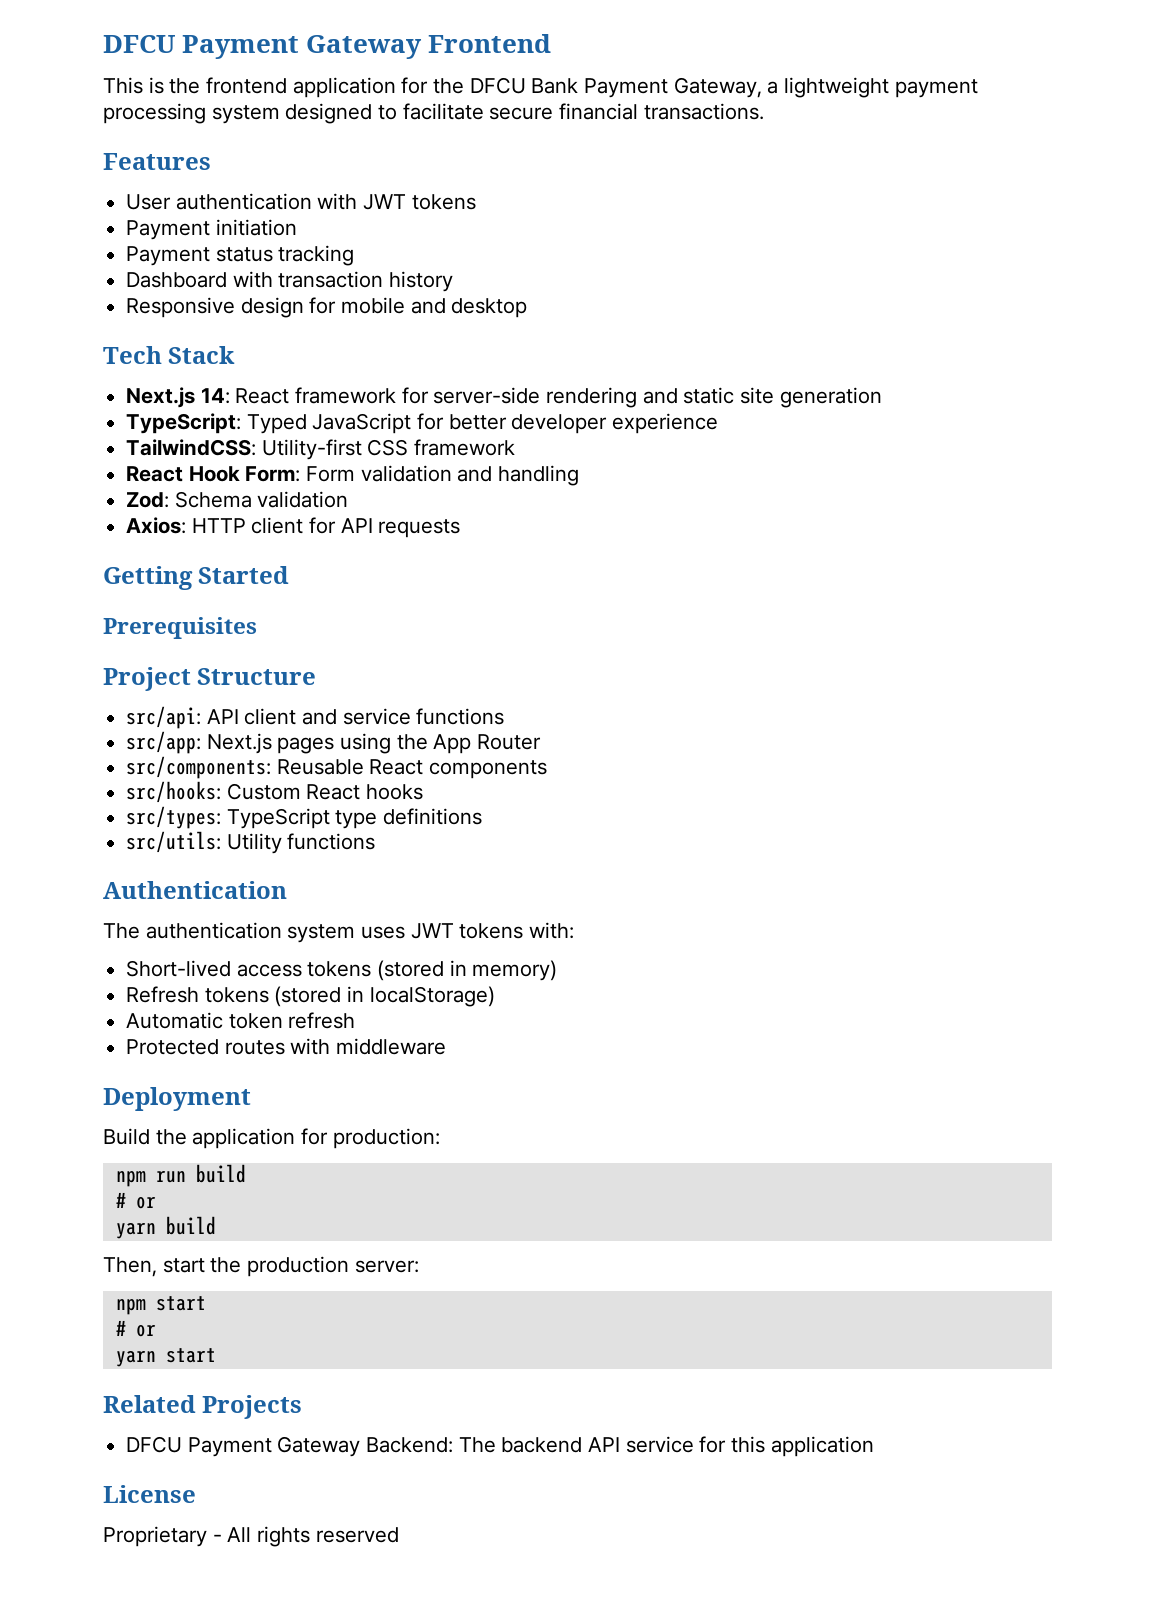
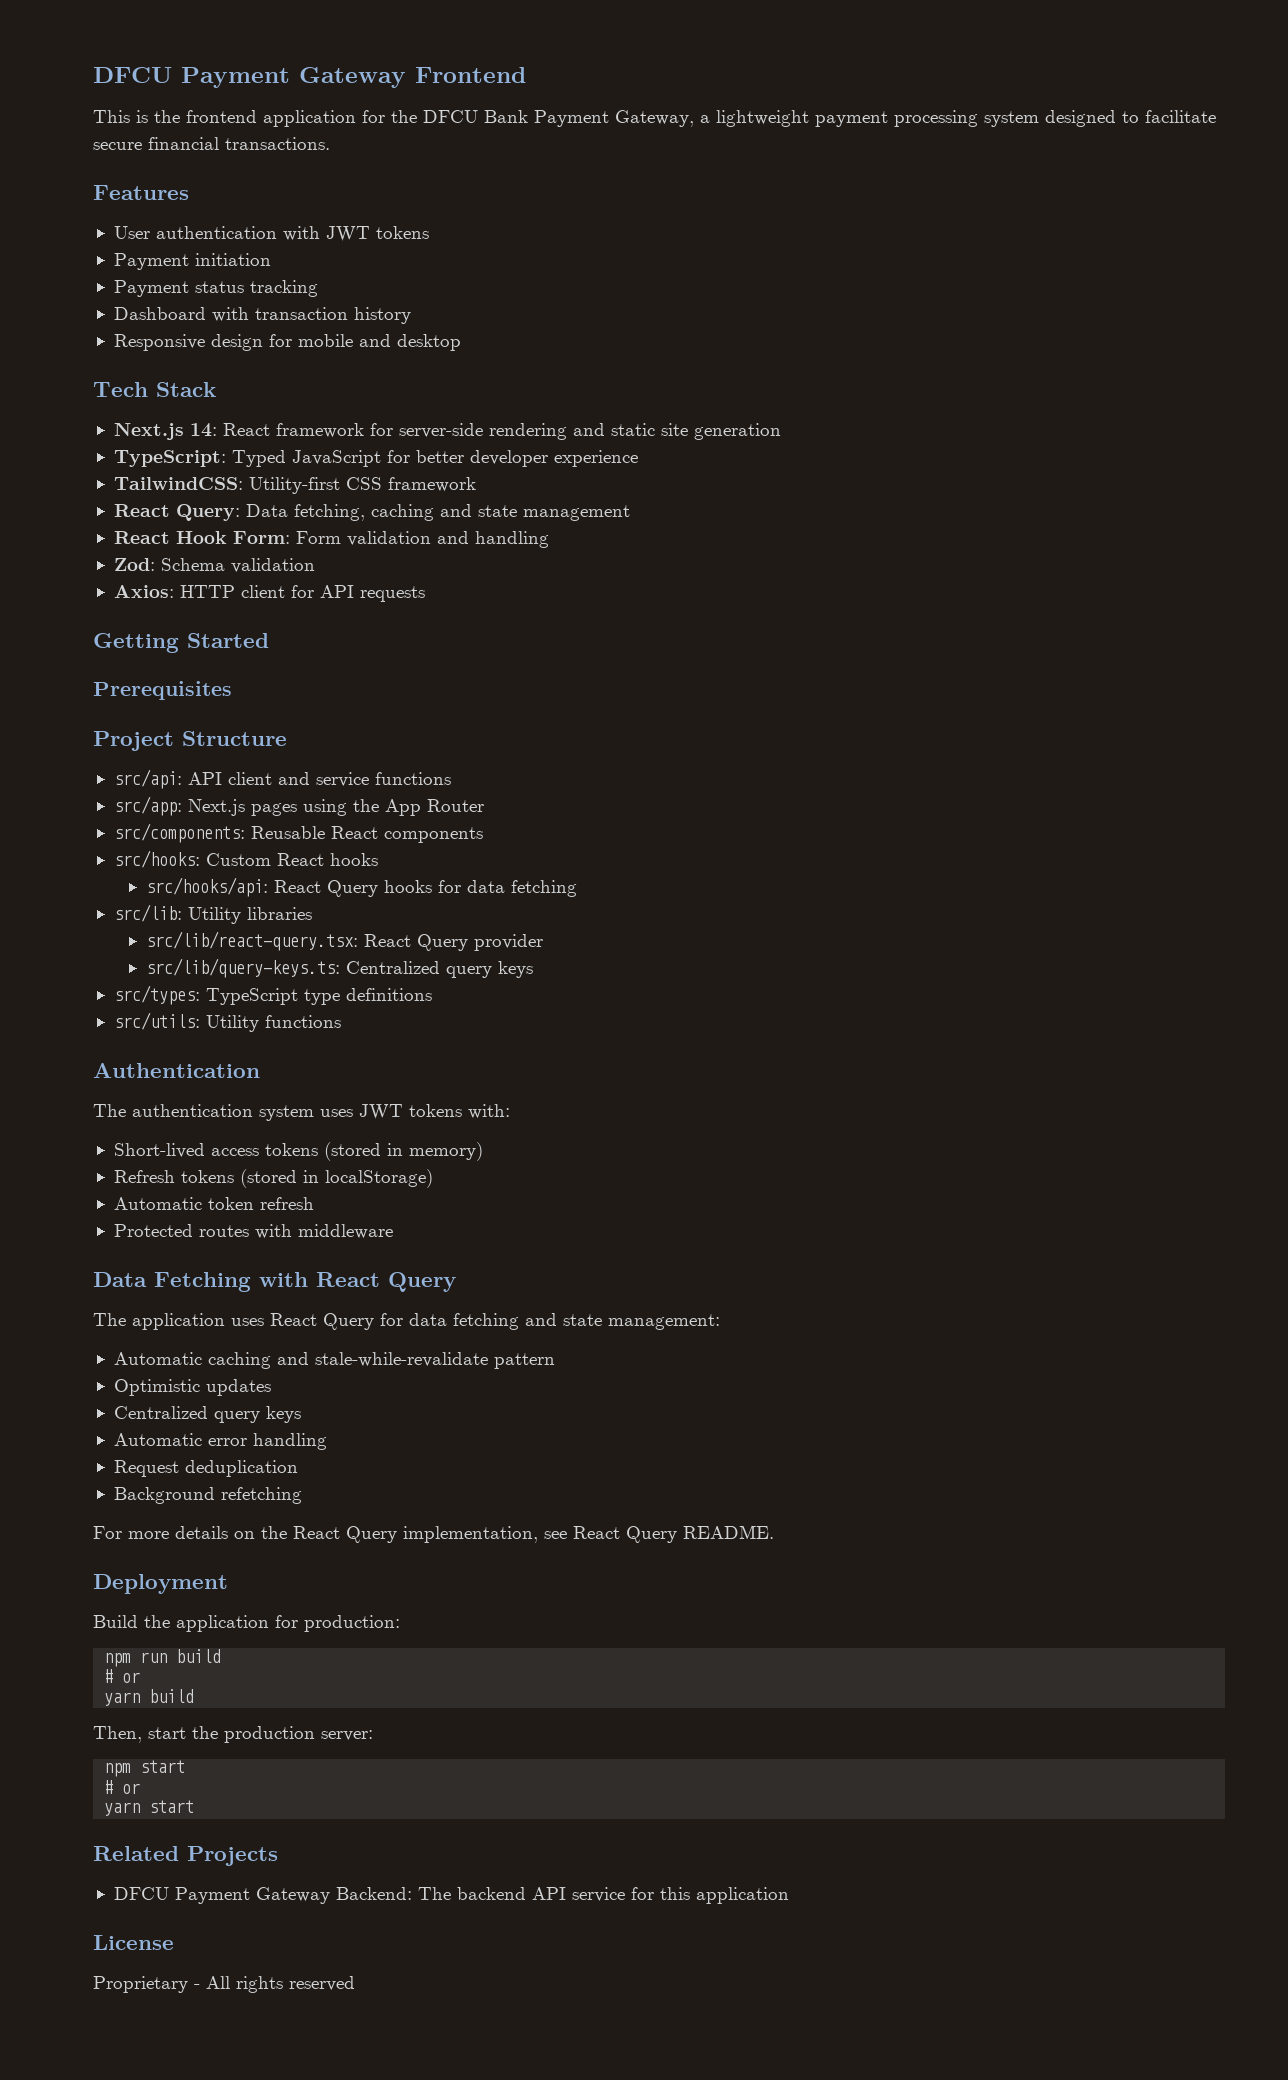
+ React Query: Data fetching, caching and state management
+ src/hooks/api: React Query hooks for data fetching
+ src/lib: Utility libraries
+ src/lib/react-query.tsx: React Query provider
+ src/lib/query-keys.ts: Centralized query keys
+ Data Fetching with React Query
+ The application uses React Query for data fetching and state management:
+ Automatic caching and stale-while-revalidate pattern
+ Optimistic updates
+ Centralized query keys
+ Automatic error handling
+ Request deduplication
+ Background refetching
+ For more details on the React Query implementation, see React Query README.

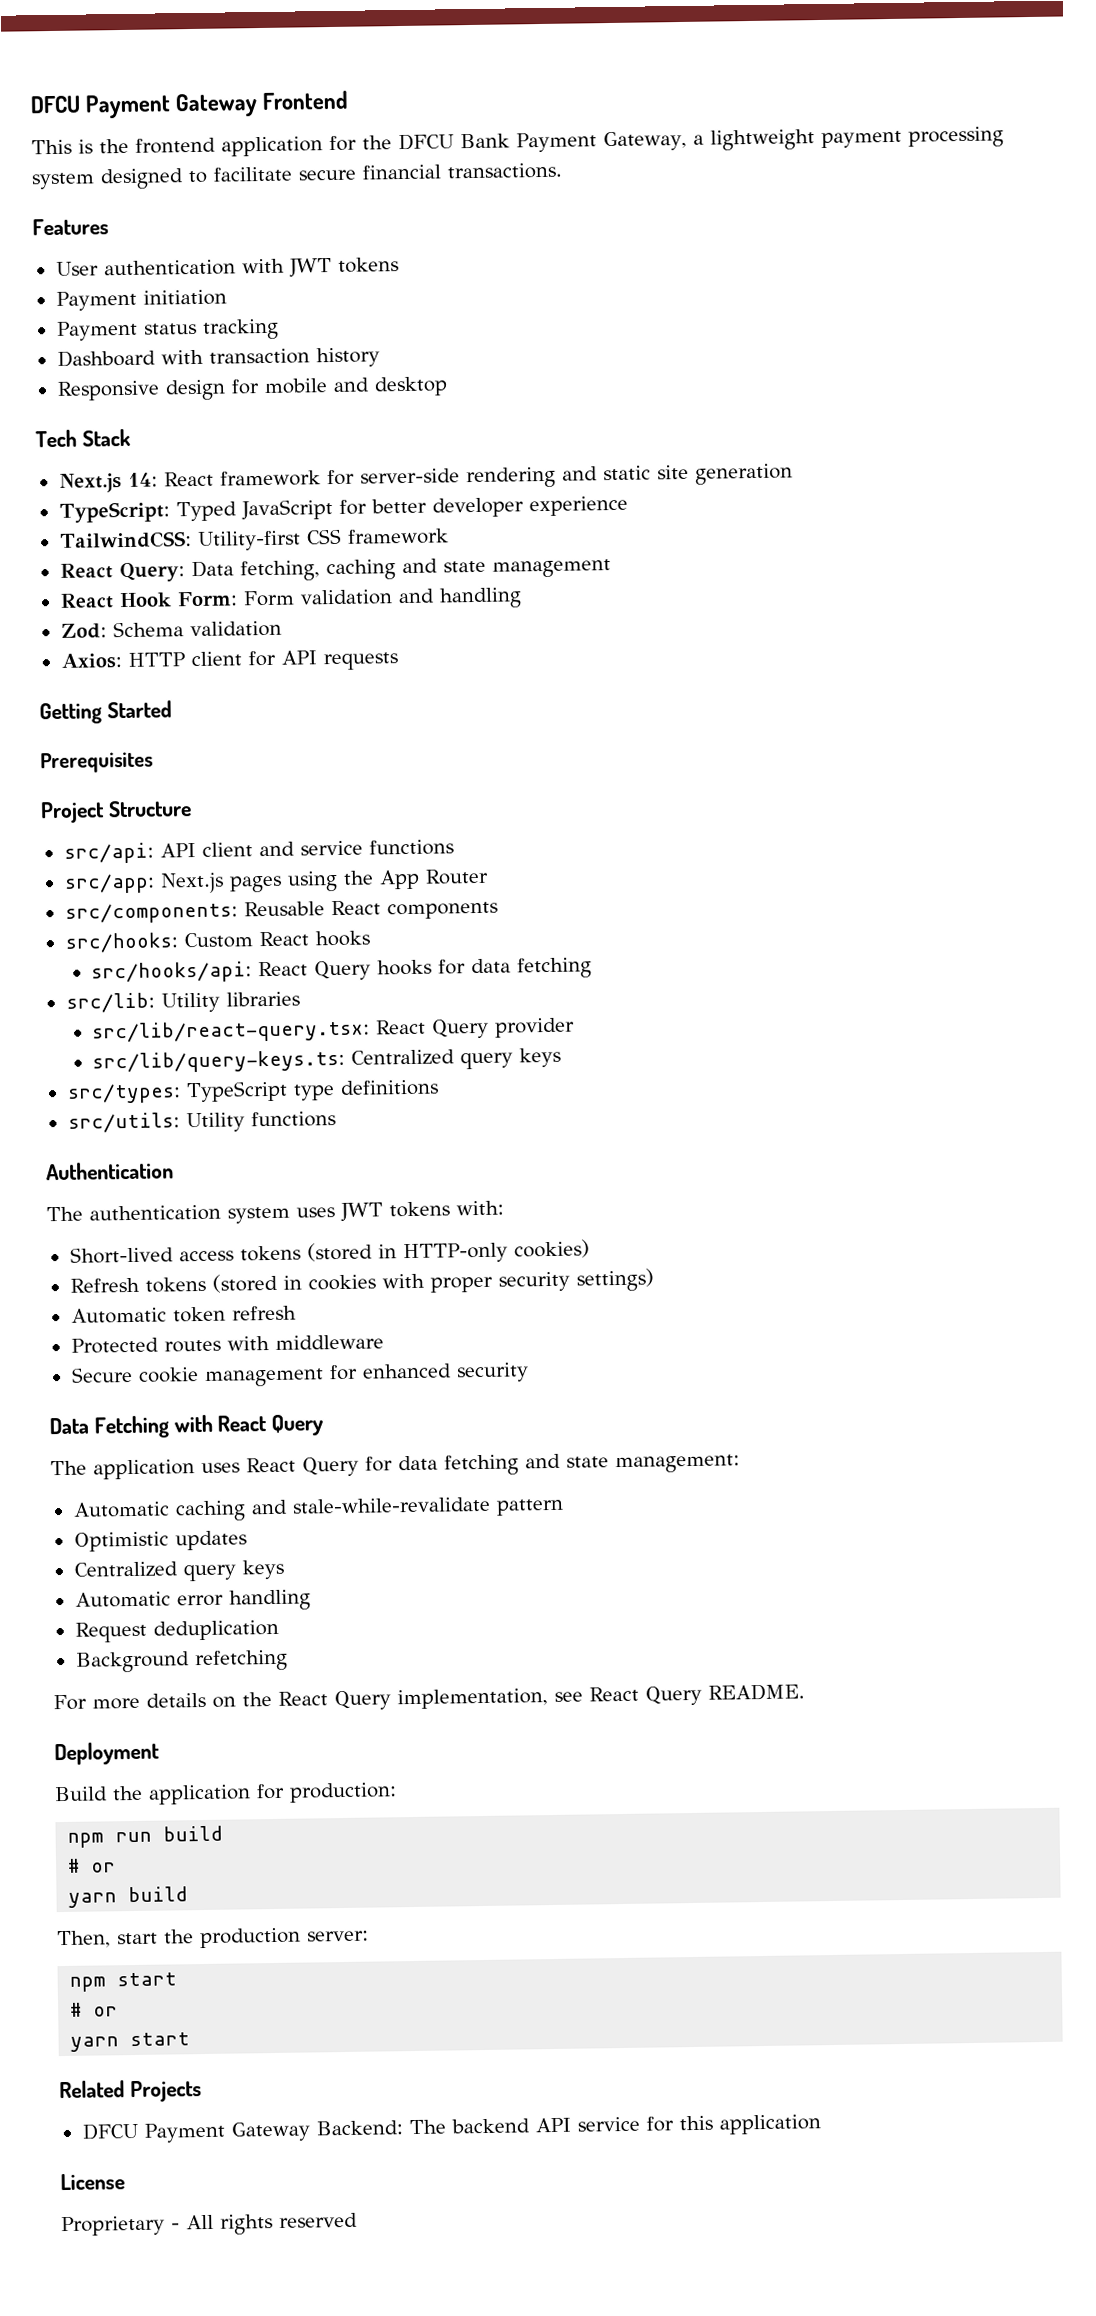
- Short-lived access tokens (stored in memory)
+ Short-lived access tokens (stored in HTTP-only cookies)
- Refresh tokens (stored in localStorage)
+ Refresh tokens (stored in cookies with proper security settings)
+ Secure cookie management for enhanced security

